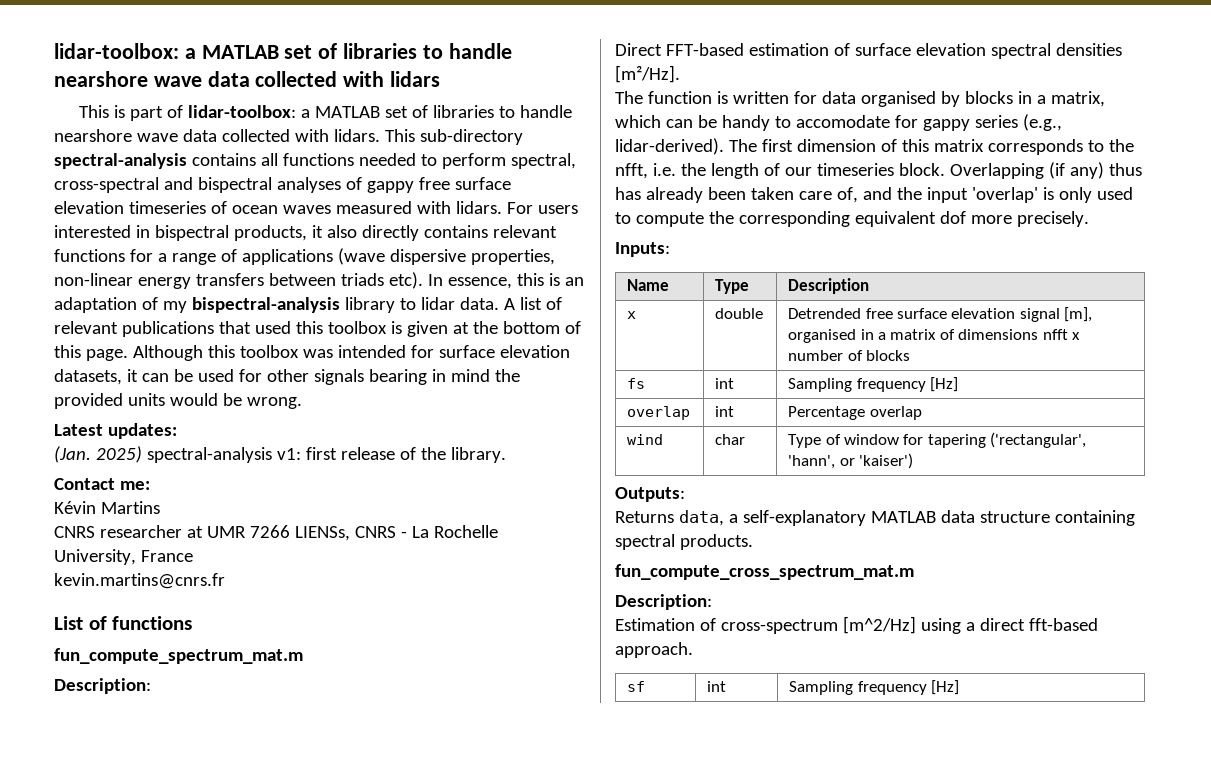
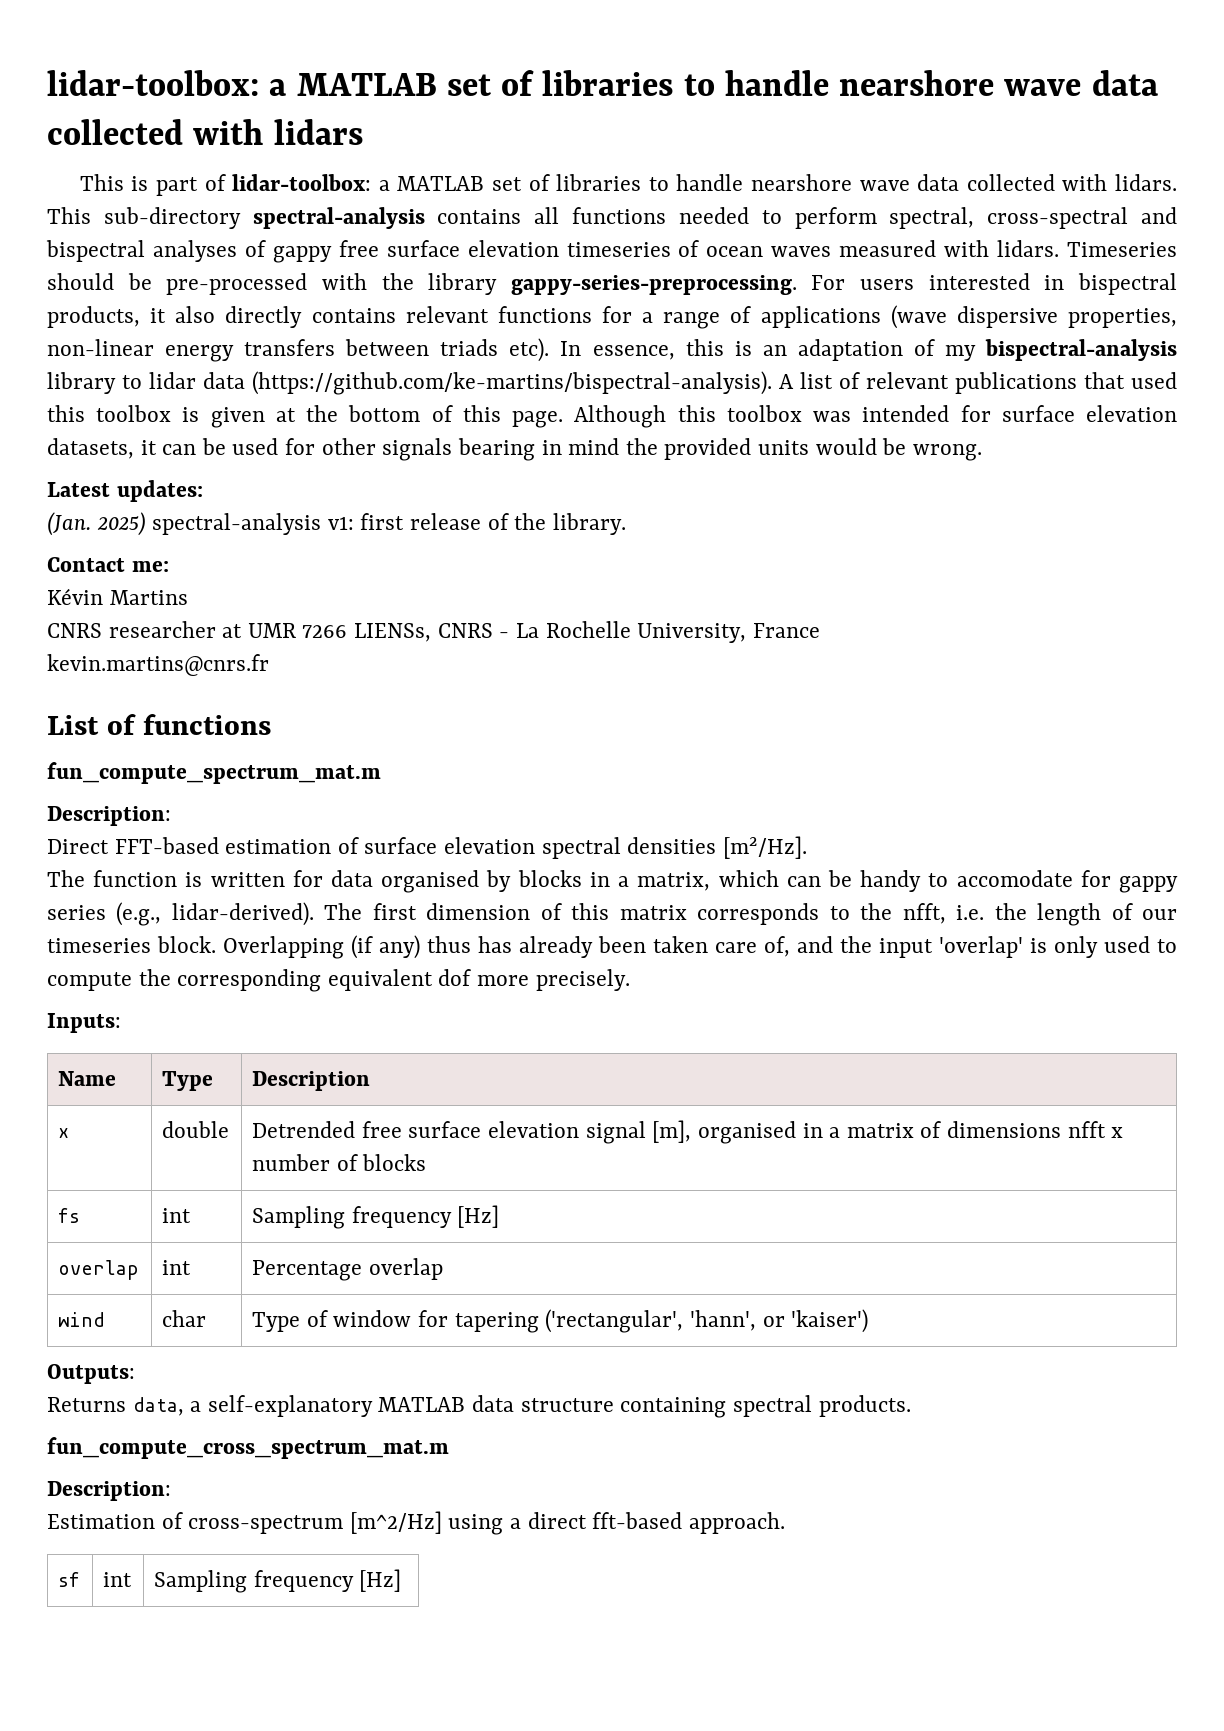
+ Timeseries should be pre-processed with the library gappy-series-preprocessing.
- In essence, this is an adaptation of my bispectral-analysis library to lidar data. A list of relevant publications that used this toolbox is given at the bottom of this page.
+ In essence, this is an adaptation of my bispectral-analysis library to lidar data (https://github.com/ke-martins/bispectral-analysis). A list of relevant publications that used this toolbox is given at the bottom of this page.

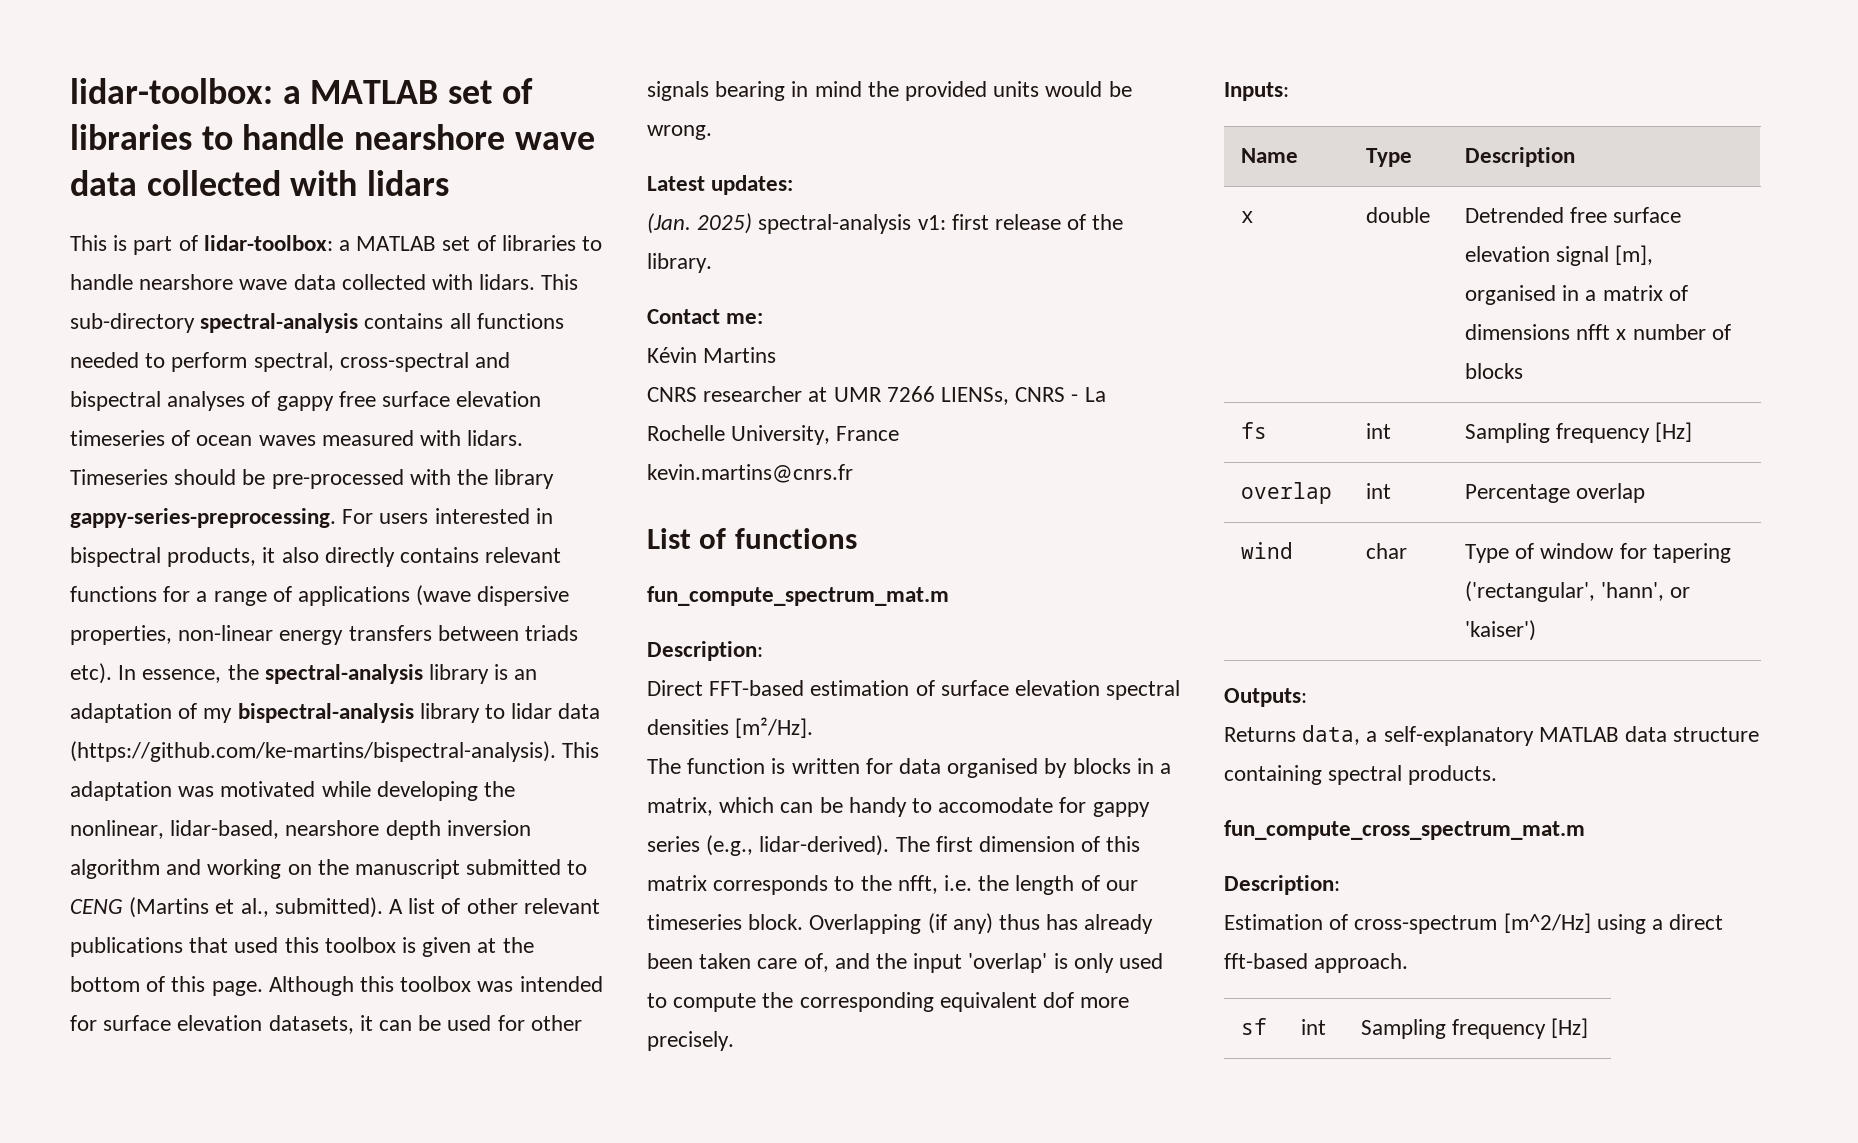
- In essence, this is an adaptation of my bispectral-analysis library to lidar data (https://github.com/ke-martins/bispectral-analysis). A list of relevant publications that used this toolbox is given at the bottom of this page.
+ In essence, the spectral-analysis library is an adaptation of my bispectral-analysis library to lidar data (https://github.com/ke-martins/bispectral-analysis). This adaptation was motivated while developing the nonlinear, lidar-based, nearshore depth inversion algorithm and working on the manuscript submitted to CENG (Martins et al., submitted). A list of other relevant publications that used this toolbox is given at the bottom of this page.

